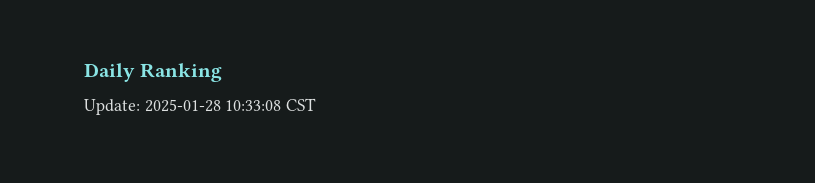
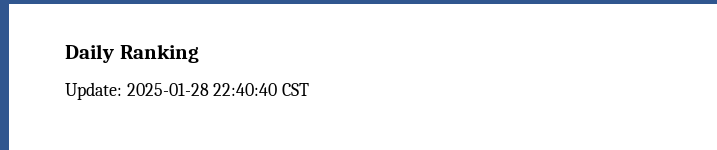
- Update: 2025-01-28 10:33:08 CST
+ Update: 2025-01-28 22:40:40 CST

